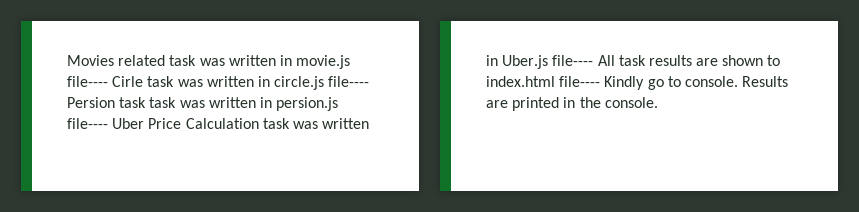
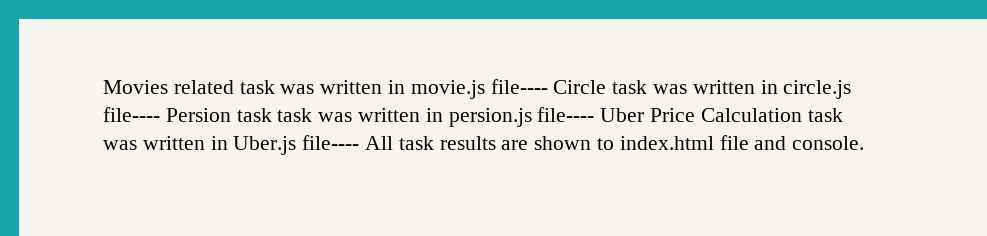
- Movies related task was written in movie.js file---- Cirle task was written in circle.js file---- Persion task task was written in persion.js file---- Uber Price Calculation task was written in Uber.js file---- All task results are shown to index.html file---- Kindly go to console. Results are printed in the console.
+ Movies related task was written in movie.js file---- Circle task was written in circle.js file---- Persion task task was written in persion.js file---- Uber Price Calculation task was written in Uber.js file---- All task results are shown to index.html file and console.

